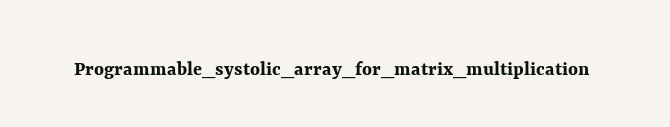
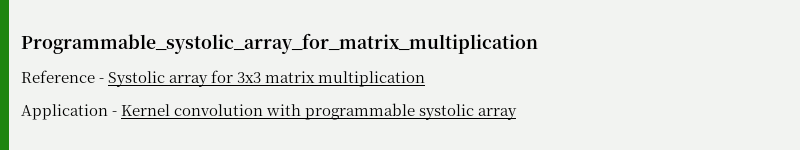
+ Reference - Systolic array for 3x3 matrix multiplication
+ Application - Kernel convolution with programmable systolic array

